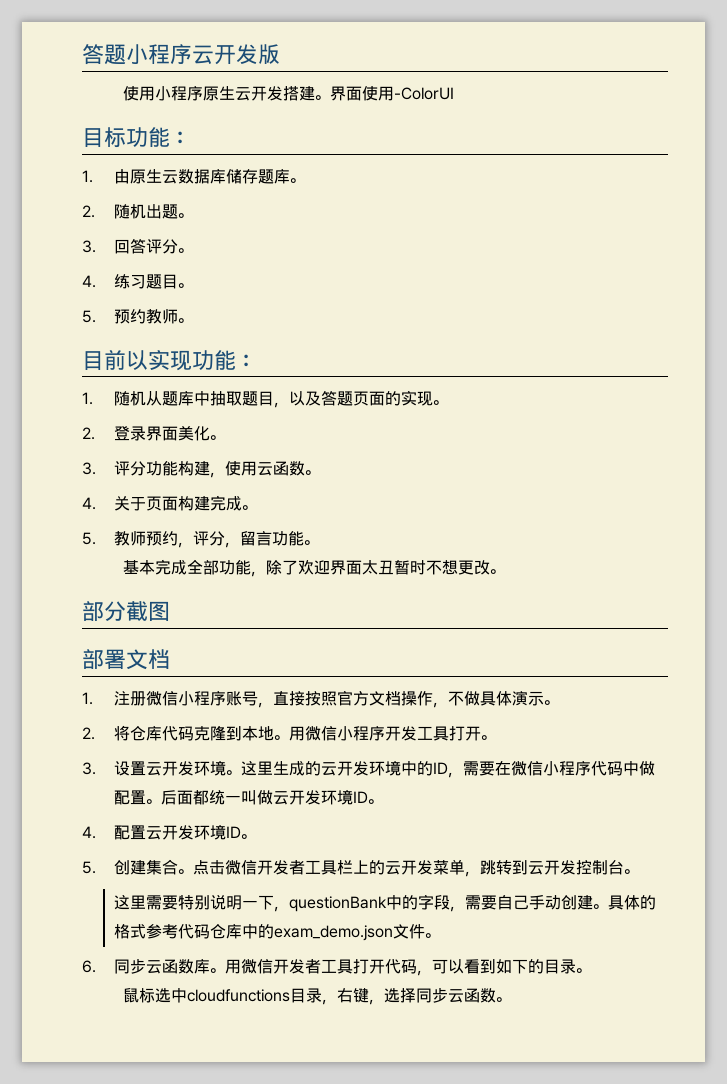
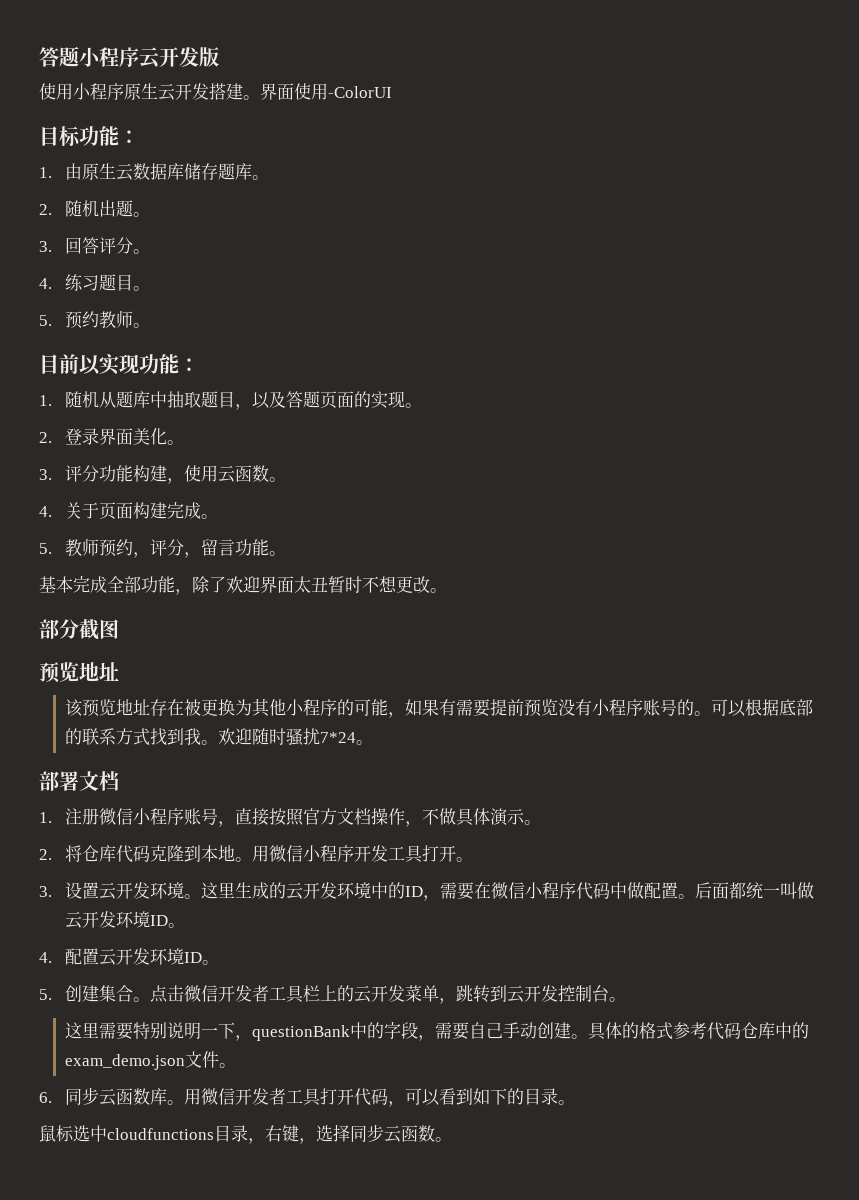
  部分截图
+ 预览地址
+ 该预览地址存在被更换为其他小程序的可能，如果有需要提前预览没有小程序账号的。可以根据底部的联系方式找到我。欢迎随时骚扰7*24。

